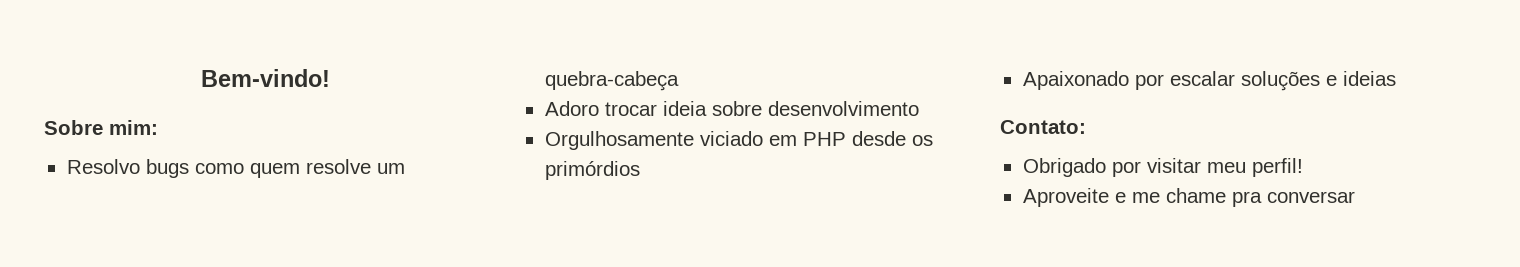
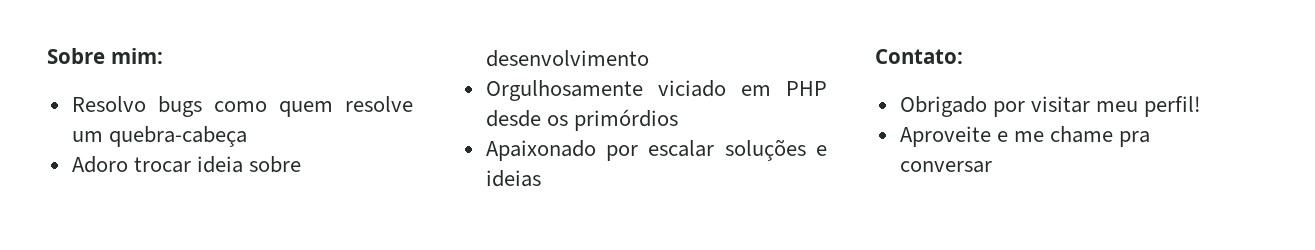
- Bem-vindo!

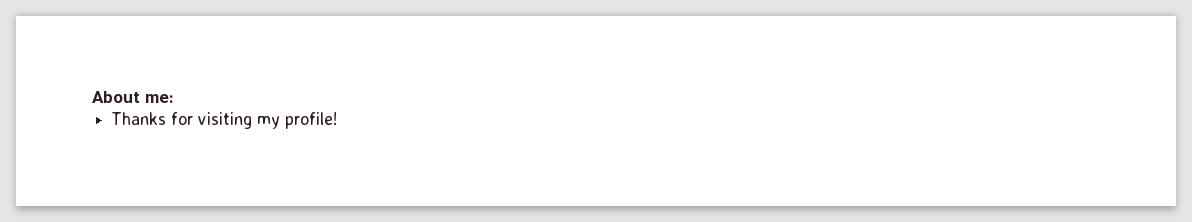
- Sobre mim:
- Resolvo bugs como quem resolve um quebra-cabeça
- Adoro trocar ideia sobre desenvolvimento
- Orgulhosamente viciado em PHP desde os primórdios
- Apaixonado por escalar soluções e ideias
- Contato:
- Obrigado por visitar meu perfil!
- Aproveite e me chame pra conversar
+ About me:
+ Thanks for visiting my profile!

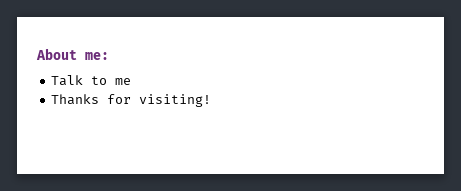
+ Talk to me
- Thanks for visiting my profile!
+ Thanks for visiting!

